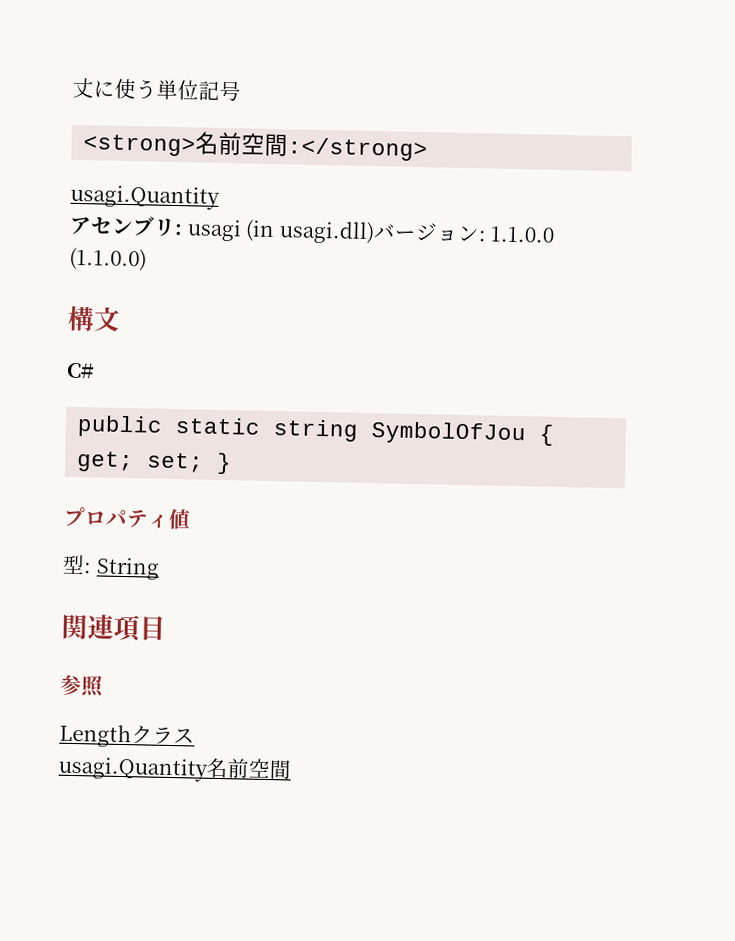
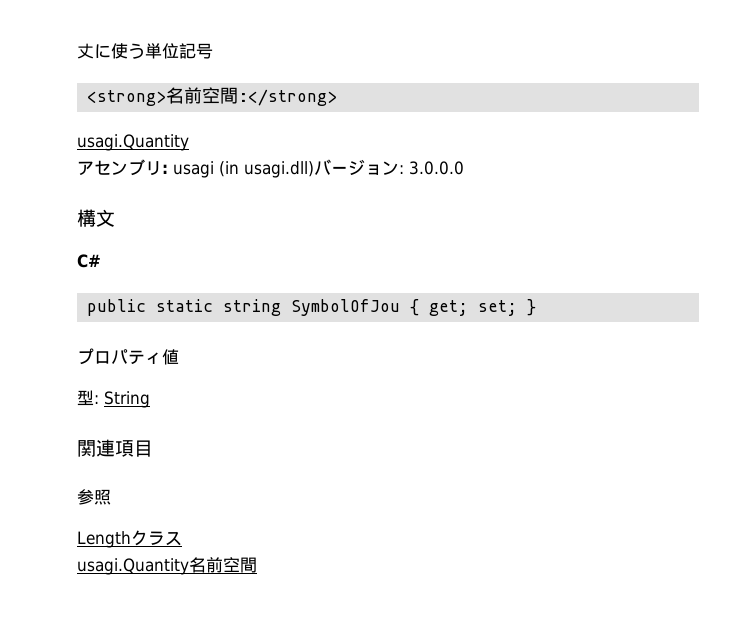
- アセンブリ: usagi (in usagi.dll)バージョン: 1.1.0.0 (1.1.0.0)
+ アセンブリ: usagi (in usagi.dll)バージョン: 3.0.0.0

